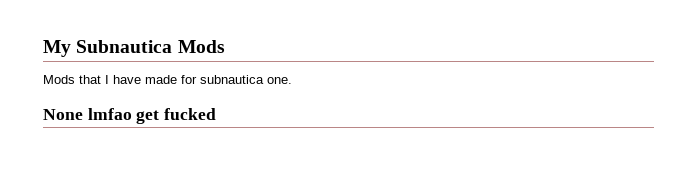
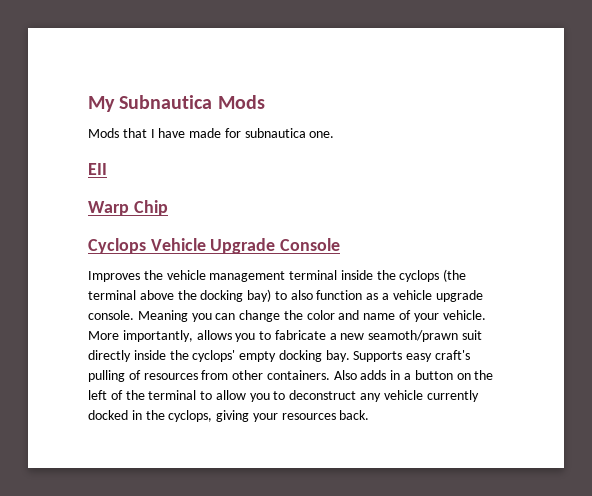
- None lmfao get fucked
+ EII
+ Warp Chip
+ Cyclops Vehicle Upgrade Console
+ Improves the vehicle management terminal inside the cyclops (the terminal above the docking bay) to also function as a vehicle upgrade console. Meaning you can change the color and name of your vehicle. More importantly, allows you to fabricate a new seamoth/prawn suit directly inside the cyclops' empty docking bay. Supports easy craft's pulling of resources from other containers. Also adds in a button on the left of the terminal to allow you to deconstruct any vehicle currently docked in the cyclops, giving your resources back.

